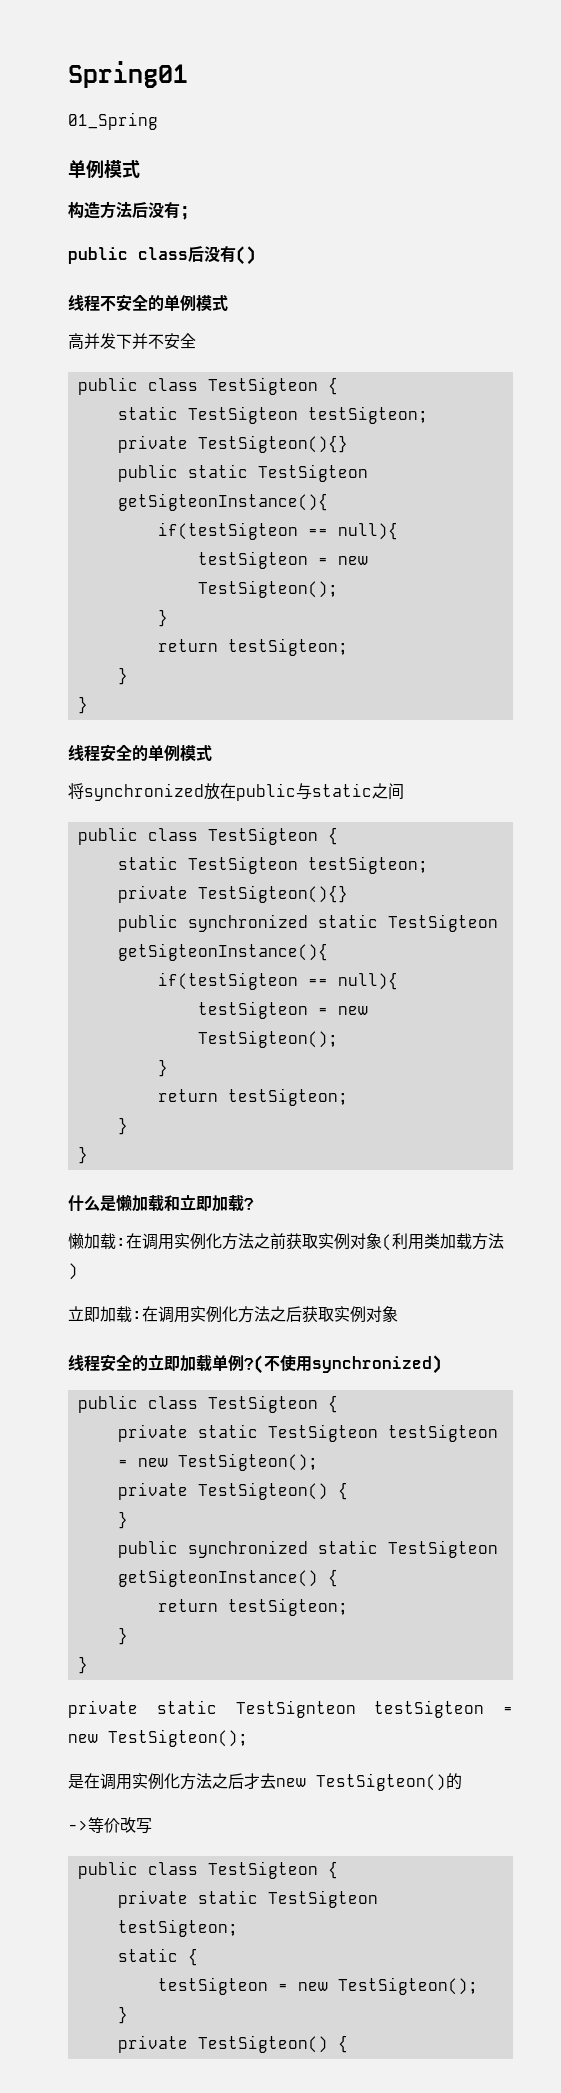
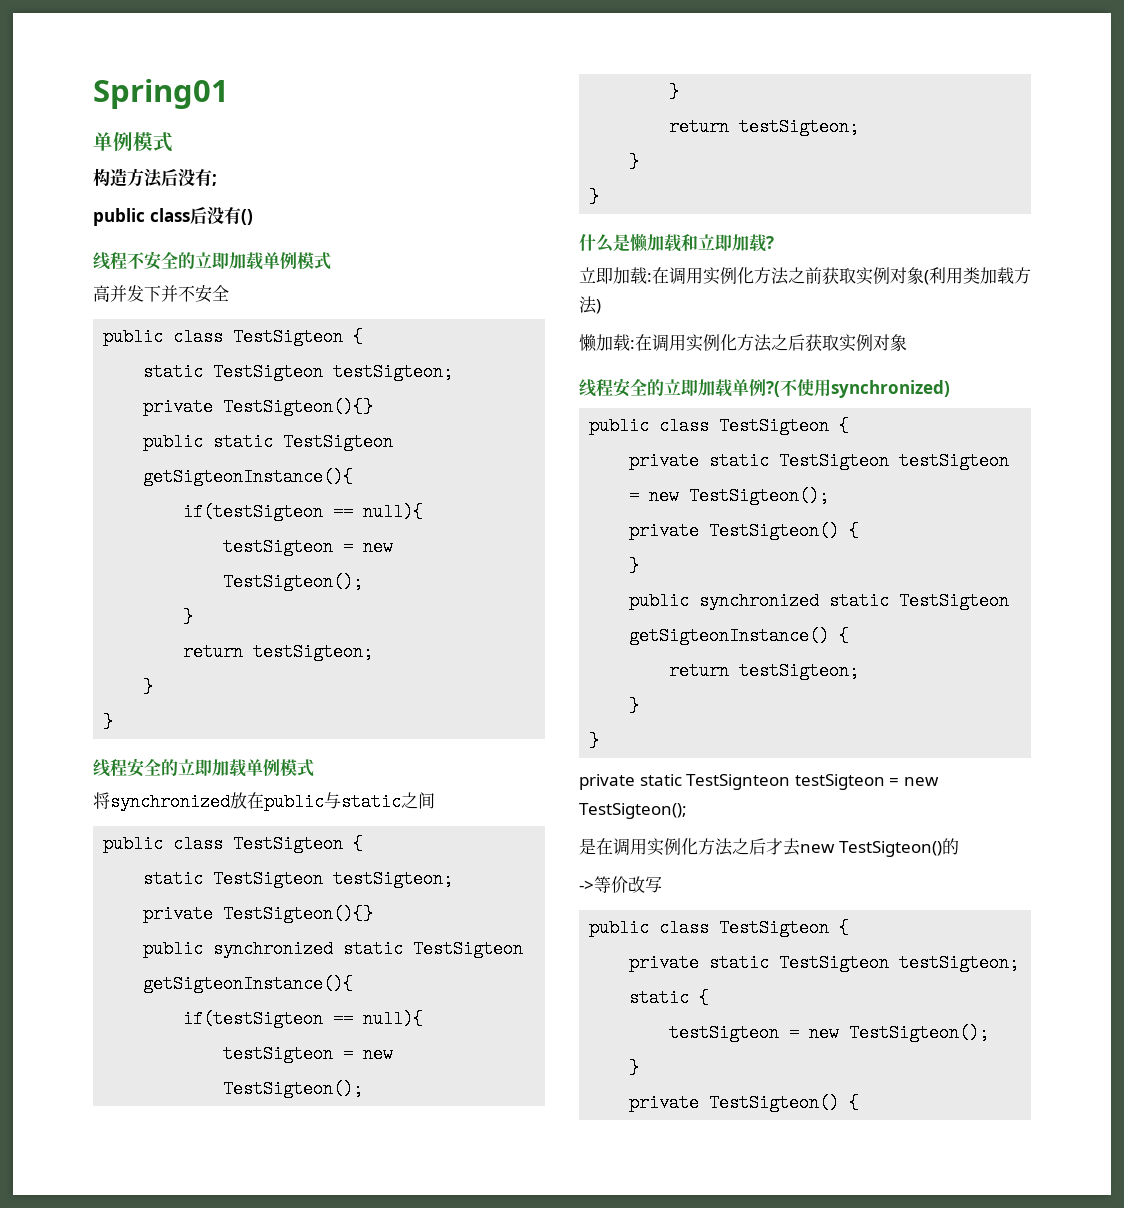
- 01_Spring
- 线程不安全的单例模式
+ 线程不安全的立即加载单例模式
- 线程安全的单例模式
+ 线程安全的立即加载单例模式
- 懒加载:在调用实例化方法之前获取实例对象(利用类加载方法)
+ 立即加载:在调用实例化方法之前获取实例对象(利用类加载方法)
- 立即加载:在调用实例化方法之后获取实例对象
+ 懒加载:在调用实例化方法之后获取实例对象

